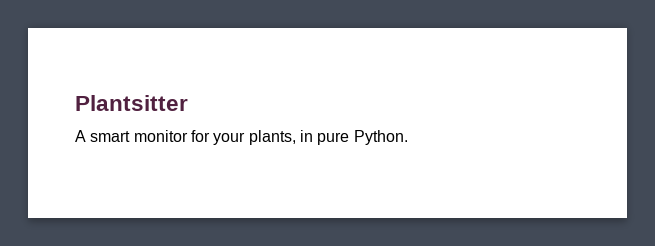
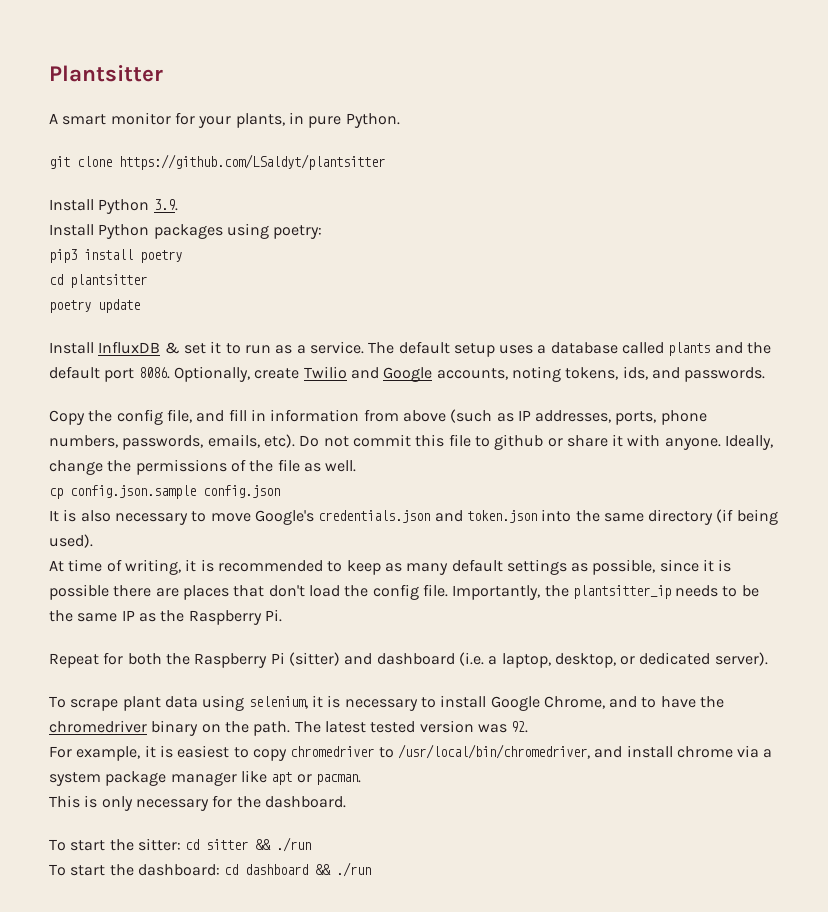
+ git clone https://github.com/LSaldyt/plantsitter
+ Install Python 3.9.
+ Install Python packages using poetry:
+ pip3 install poetry
+ cd plantsitter
+ poetry update
+ Install InfluxDB & set it to run as a service. The default setup uses a database called plants and the default port 8086. Optionally, create Twilio and Google accounts, noting tokens, ids, and passwords.
+ Copy the config file, and fill in information from above (such as IP addresses, ports, phone numbers, passwords, emails, etc). Do not commit this file to github or share it with anyone. Ideally, change the permissions of the file as well.
+ cp config.json.sample config.json
+ It is also necessary to move Google's credentials.json and token.json into the same directory (if being used).
+ At time of writing, it is recommended to keep as many default settings as possible, since it is possible there are places that don't load the config file. Importantly, the plantsitter_ip needs to be the same IP as the Raspberry Pi.
+ Repeat for both the Raspberry Pi (sitter) and dashboard (i.e. a laptop, desktop, or dedicated server).
+ To scrape plant data using selenium, it is necessary to install Google Chrome, and to have the chromedriver binary on the path. The latest tested version was 92.
+ For example, it is easiest to copy chromedriver to /usr/local/bin/chromedriver, and install chrome via a system package manager like apt or pacman.
+ This is only necessary for the dashboard.
+ To start the sitter: cd sitter && ./run
+ To start the dashboard: cd dashboard && ./run

